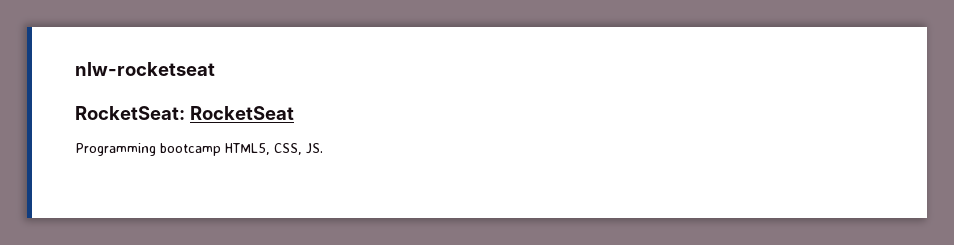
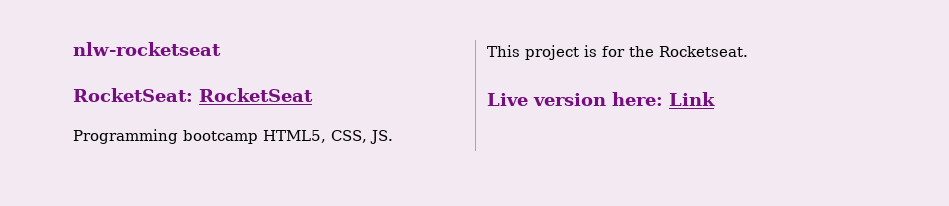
+ This project is for the Rocketseat.
+ Live version here: Link

